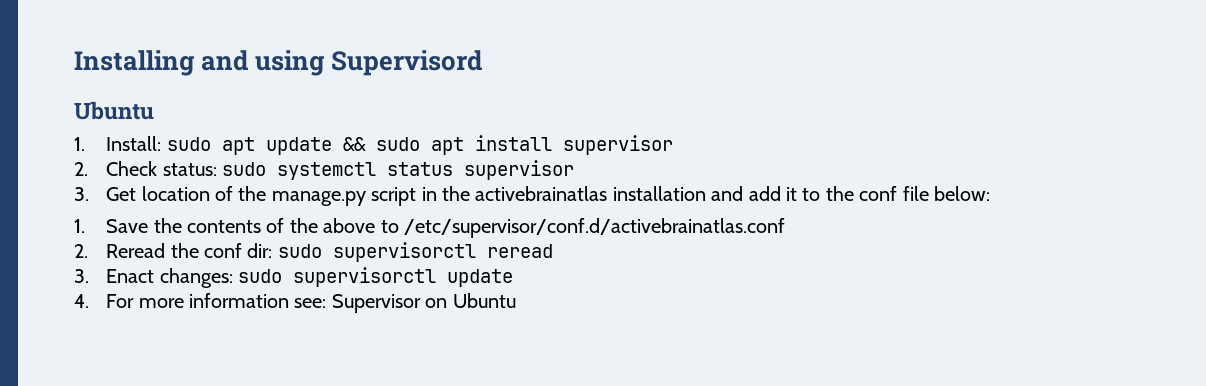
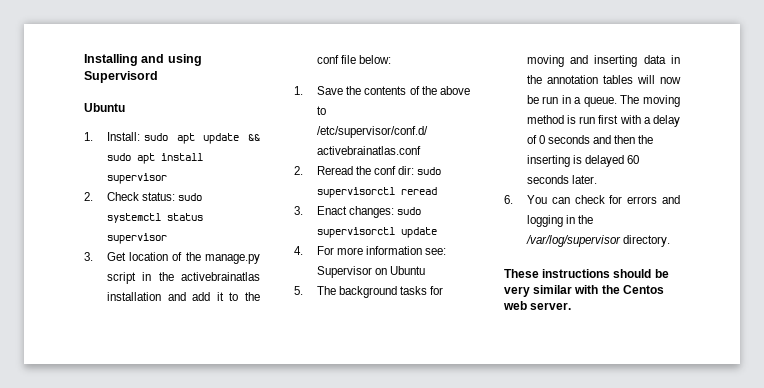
+ 5. The background tasks for moving and inserting data in the annotation tables will now be run in a queue. The moving method is run first with a delay of 0 seconds and then the inserting is delayed 60 seconds later.
+ 6. You can check for errors and logging in the /var/log/supervisor directory.
+ These instructions should be very similar with the Centos web server.

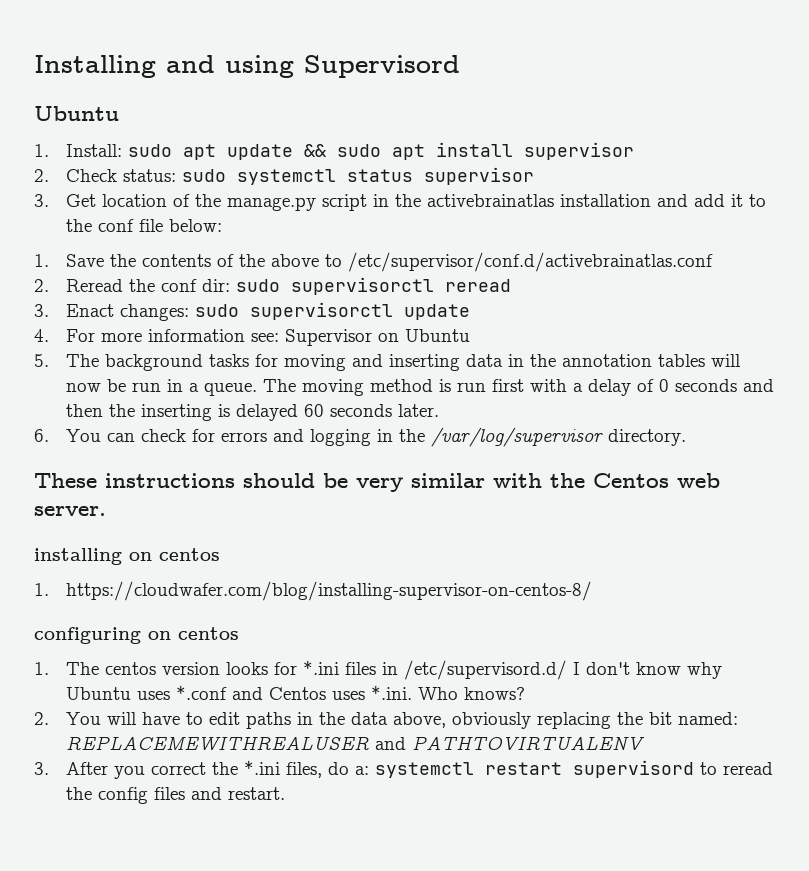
+ installing on centos
+ 1. https://cloudwafer.com/blog/installing-supervisor-on-centos-8/
+ configuring on centos
+ 1. The centos version looks for *.ini files in /etc/supervisord.d/ I don't know why Ubuntu uses *.conf and Centos uses *.ini. Who knows?
+ 2. You will have to edit paths in the data above, obviously replacing the bit named: REPLACEMEWITHREALUSER and PATHTOVIRTUALENV
+ 3. After you correct the *.ini files, do a: systemctl restart supervisord to reread the config files and restart.

